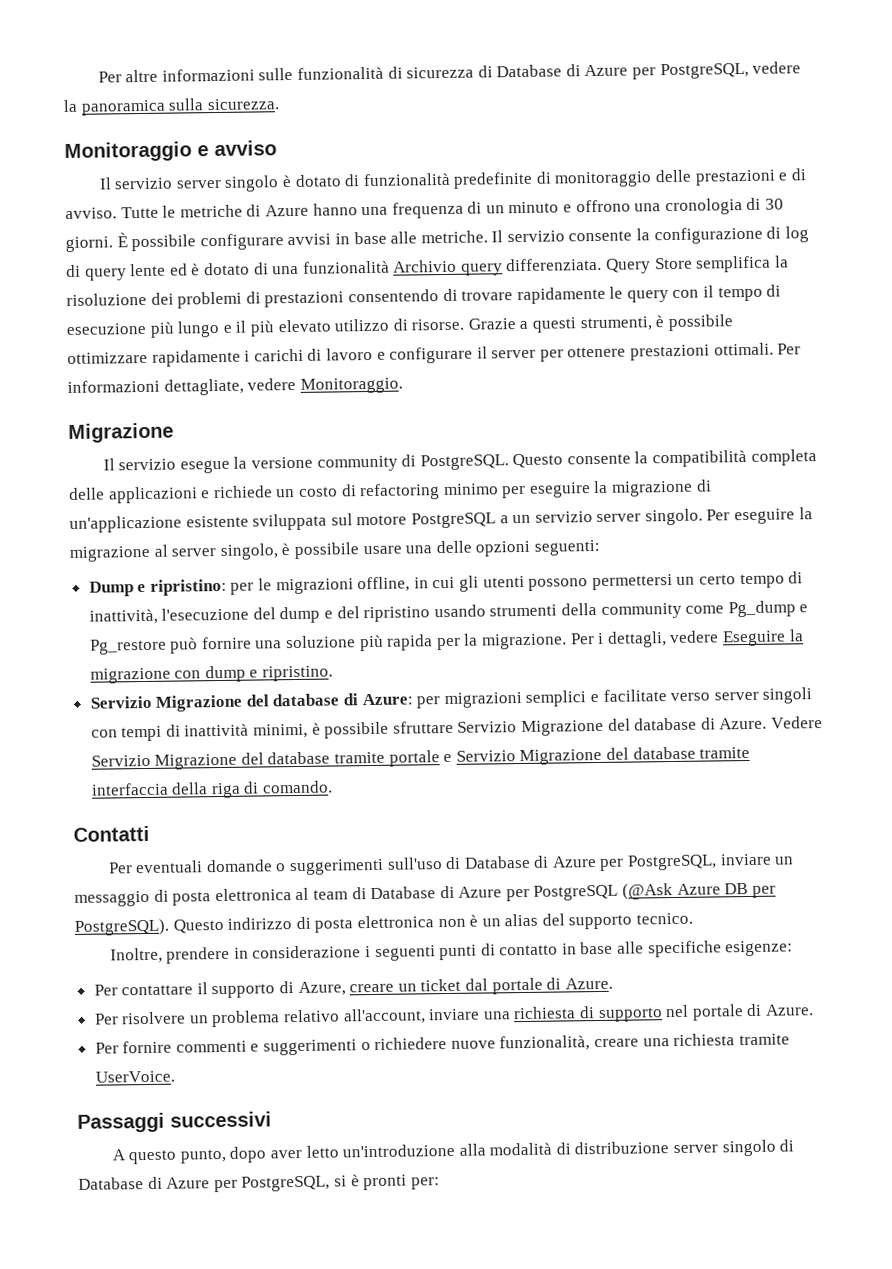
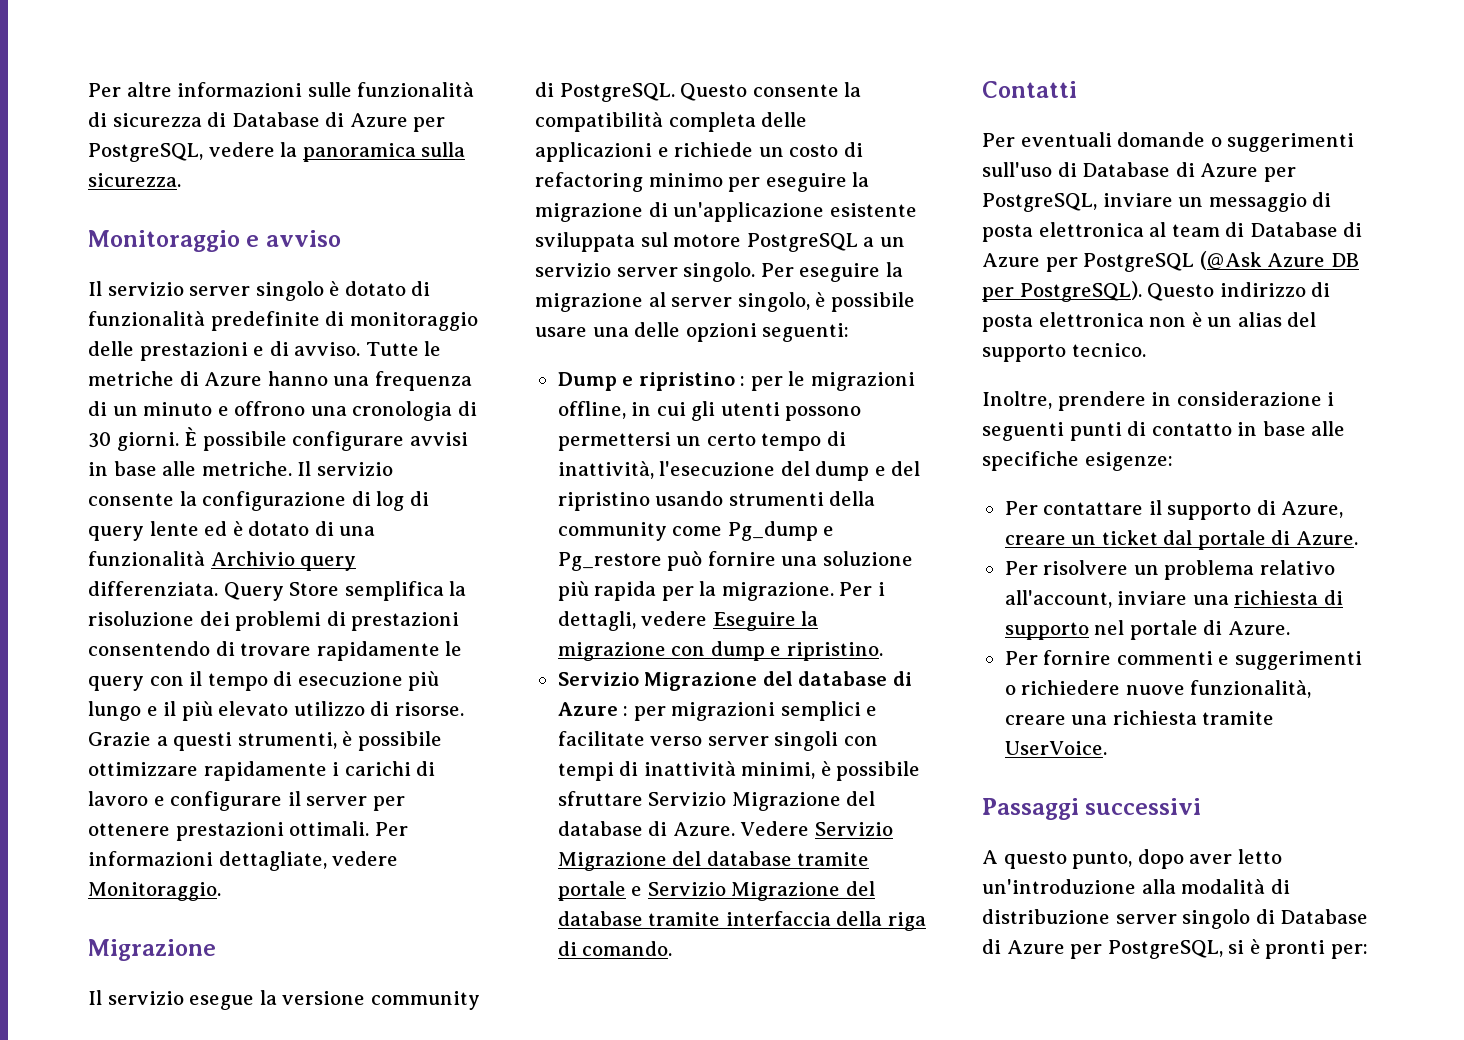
- Dump e ripristino: per le migrazioni offline, in cui gli utenti possono permettersi un certo tempo di inattività, l'esecuzione del dump e del ripristino usando strumenti della community come Pg_dump e Pg_restore può fornire una soluzione più rapida per la migrazione.
+ Dump e ripristino : per le migrazioni offline, in cui gli utenti possono permettersi un certo tempo di inattività, l'esecuzione del dump e del ripristino usando strumenti della community come Pg_dump e Pg_restore può fornire una soluzione più rapida per la migrazione.
- Servizio Migrazione del database di Azure: per migrazioni semplici e facilitate verso server singoli con tempi di inattività minimi, è possibile sfruttare Servizio Migrazione del database di Azure.
+ Servizio Migrazione del database di Azure : per migrazioni semplici e facilitate verso server singoli con tempi di inattività minimi, è possibile sfruttare Servizio Migrazione del database di Azure.

